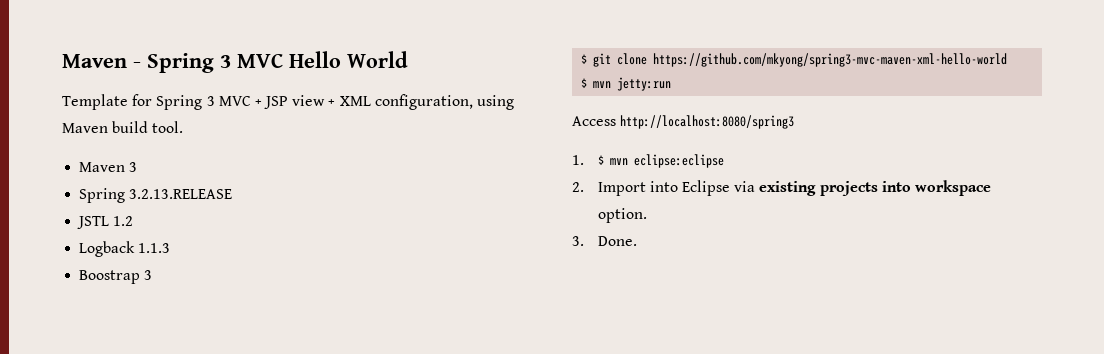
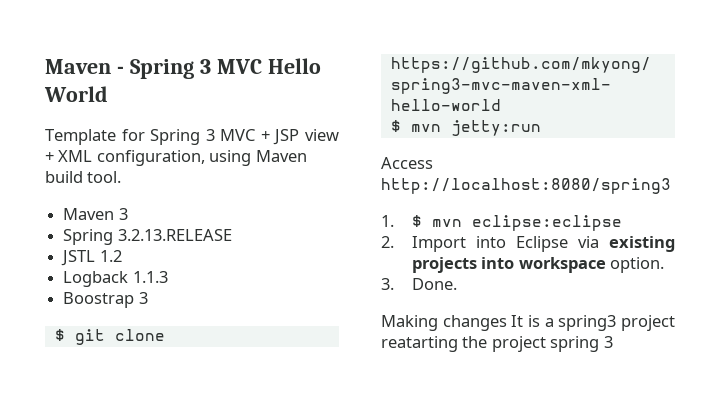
+ Making changes It is a spring3 project reatarting the project spring 3

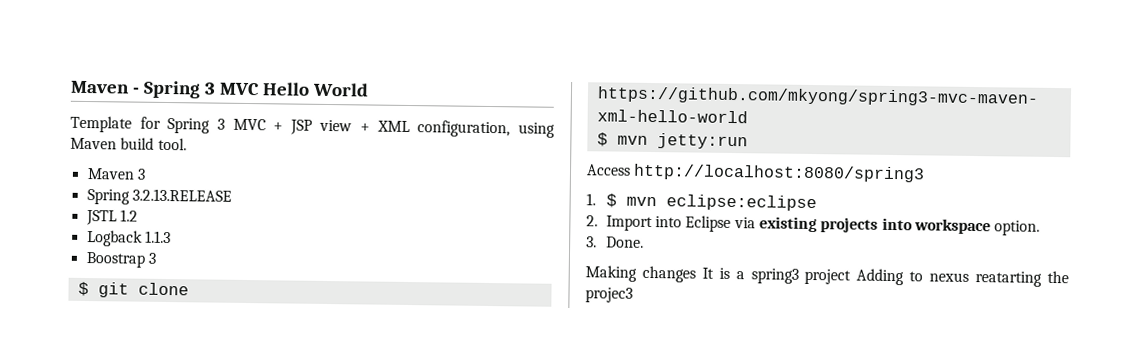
- Making changes It is a spring3 project reatarting the project spring 3
+ Making changes It is a spring3 project Adding to nexus reatarting the projec3

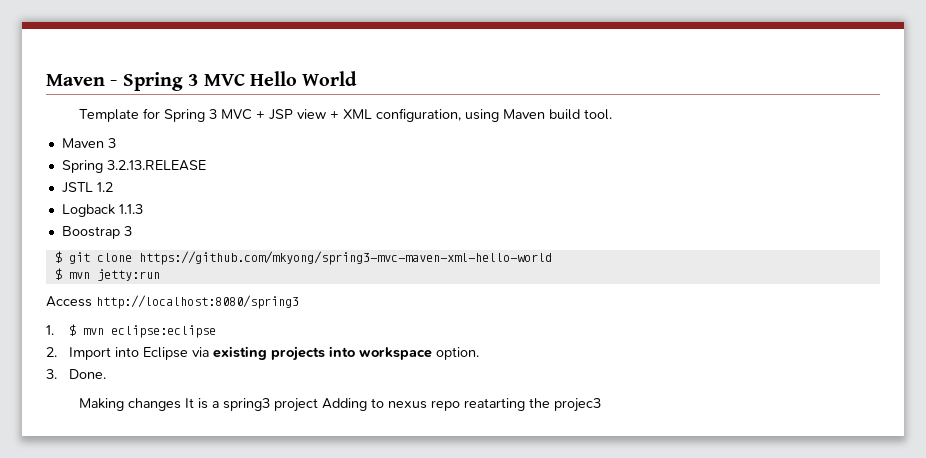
- Making changes It is a spring3 project Adding to nexus reatarting the projec3
+ Making changes It is a spring3 project Adding to nexus repo reatarting the projec3

